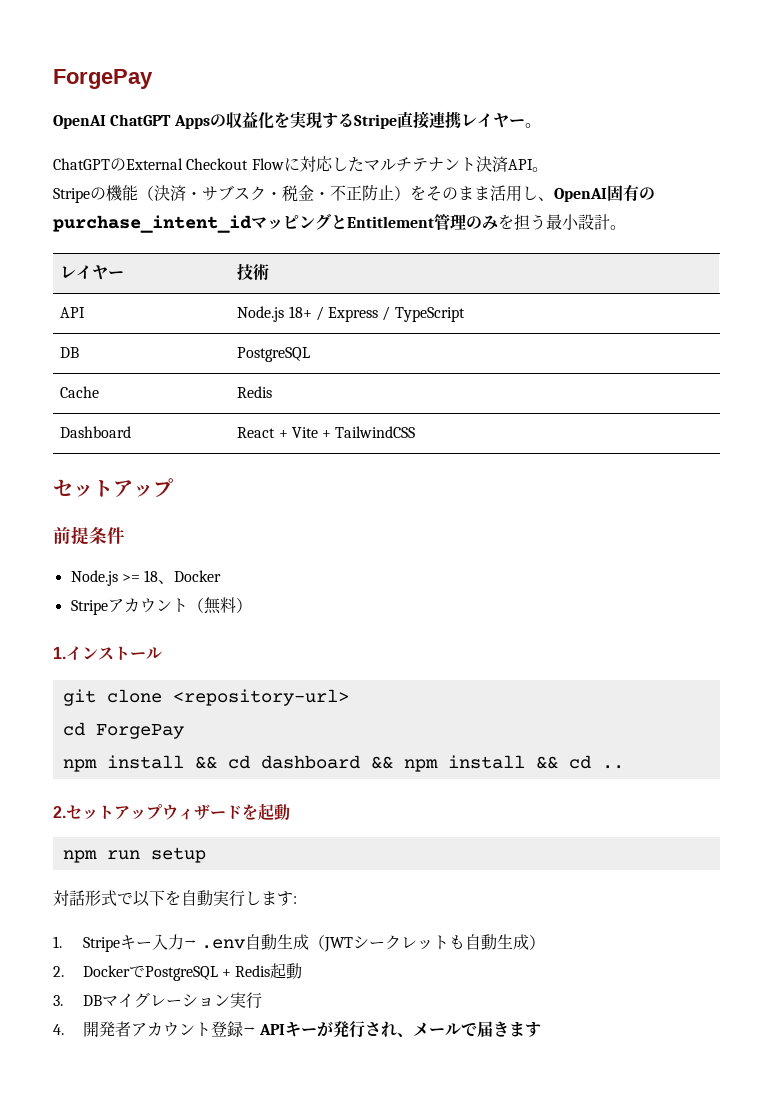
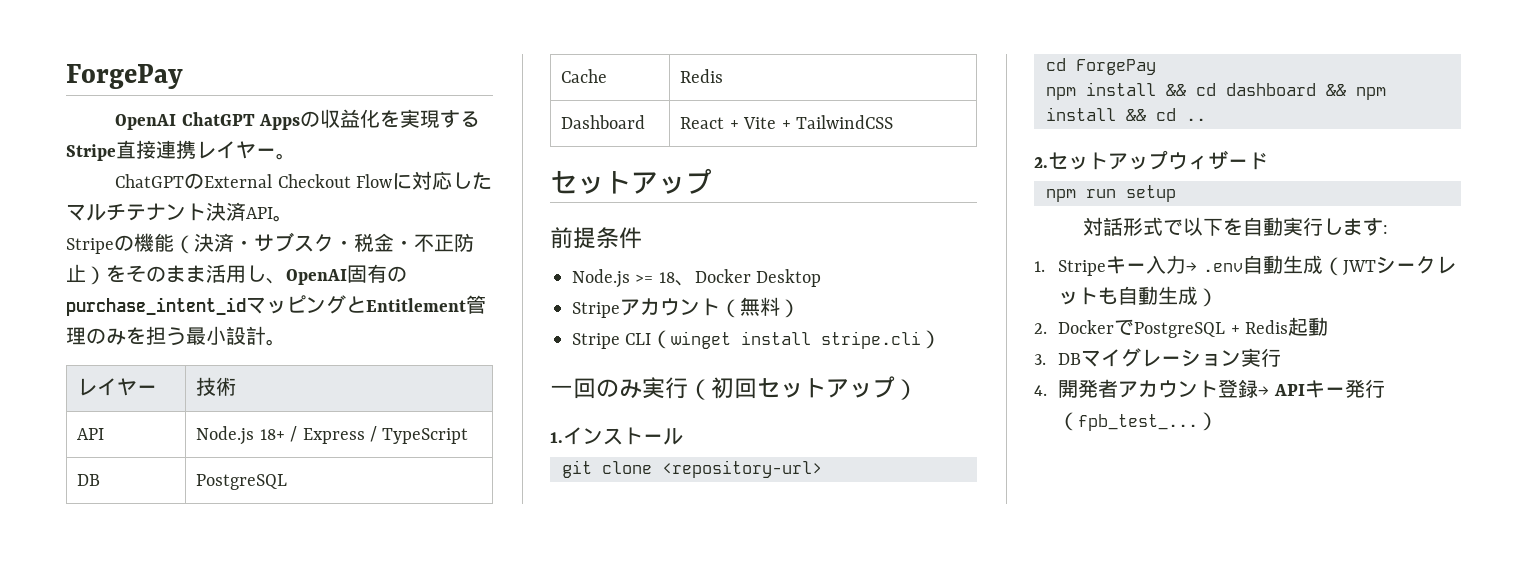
- Node.js >= 18、Docker
+ Node.js >= 18、Docker Desktop
+ Stripe CLI（winget install stripe.cli）
+ 一回のみ実行（初回セットアップ）
- 2.セットアップウィザードを起動
+ 2.セットアップウィザード
- 4.開発者アカウント登録→ APIキーが発行され、メールで届きます
+ 4.開発者アカウント登録→ APIキー発行（fpb_test_...）

